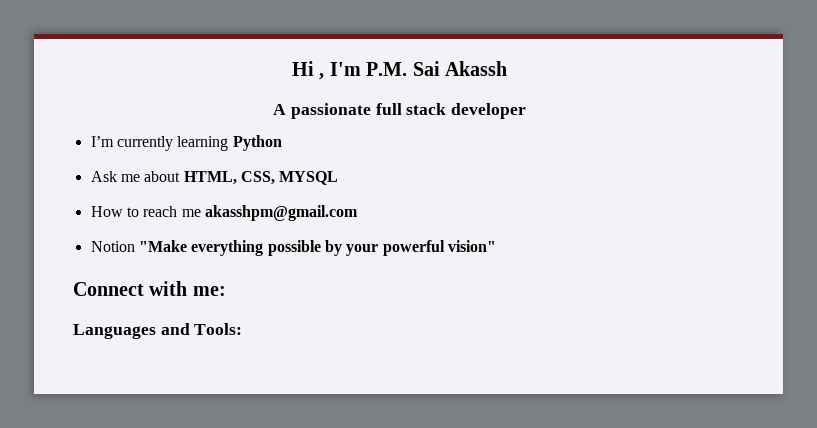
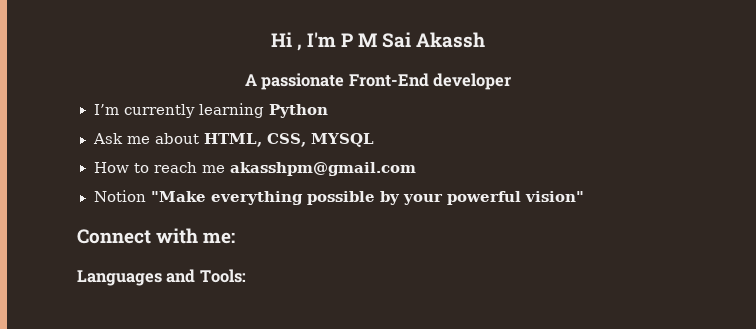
- Hi , I'm P.M. Sai Akassh
+ Hi , I'm P M Sai Akassh
- A passionate full stack developer
+ A passionate Front-End developer

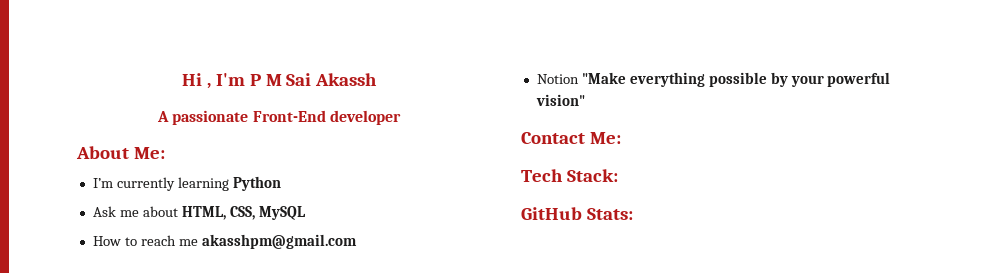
+ About Me:
- Ask me about HTML, CSS, MYSQL
+ Ask me about HTML, CSS, MySQL
- Connect with me:
- Languages and Tools:
+ Contact Me:
+ Tech Stack:
+ GitHub Stats:

